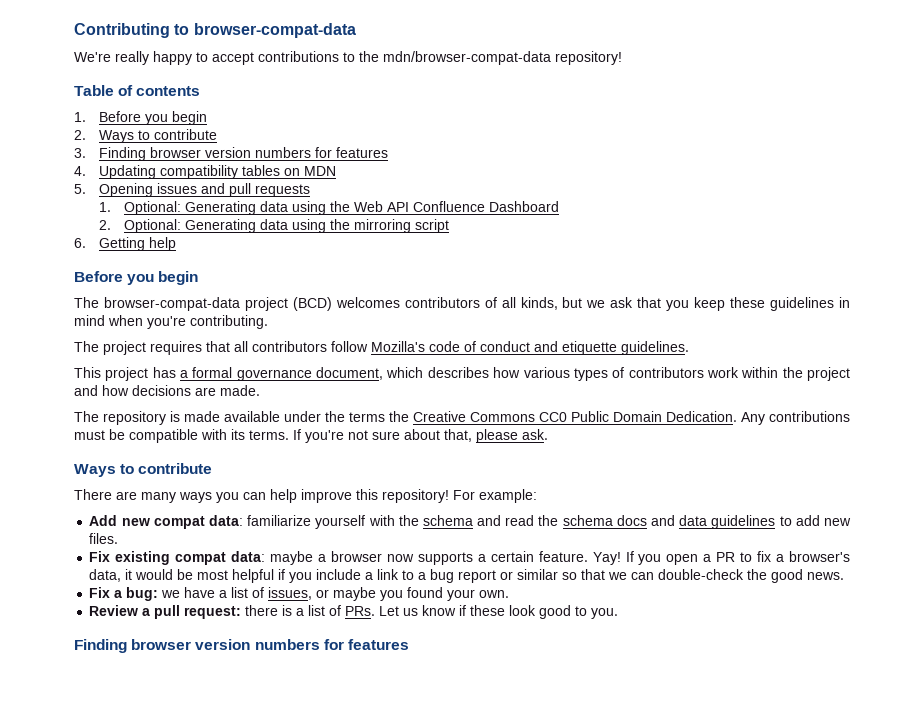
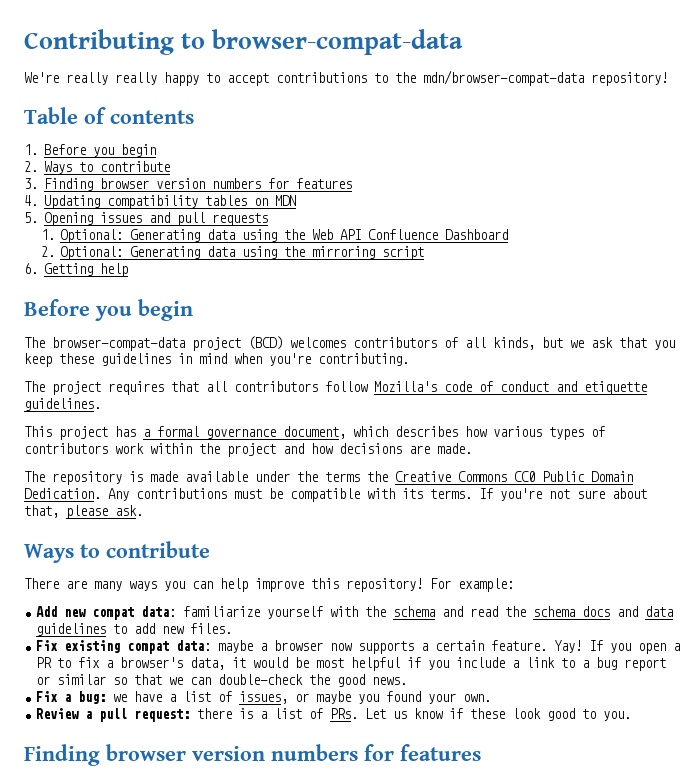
- We're really happy to accept contributions to the mdn/browser-compat-data repository!
+ We're really really happy to accept contributions to the mdn/browser-compat-data repository!

